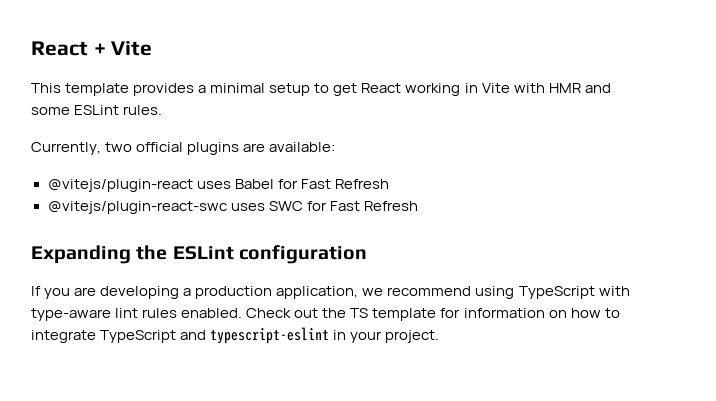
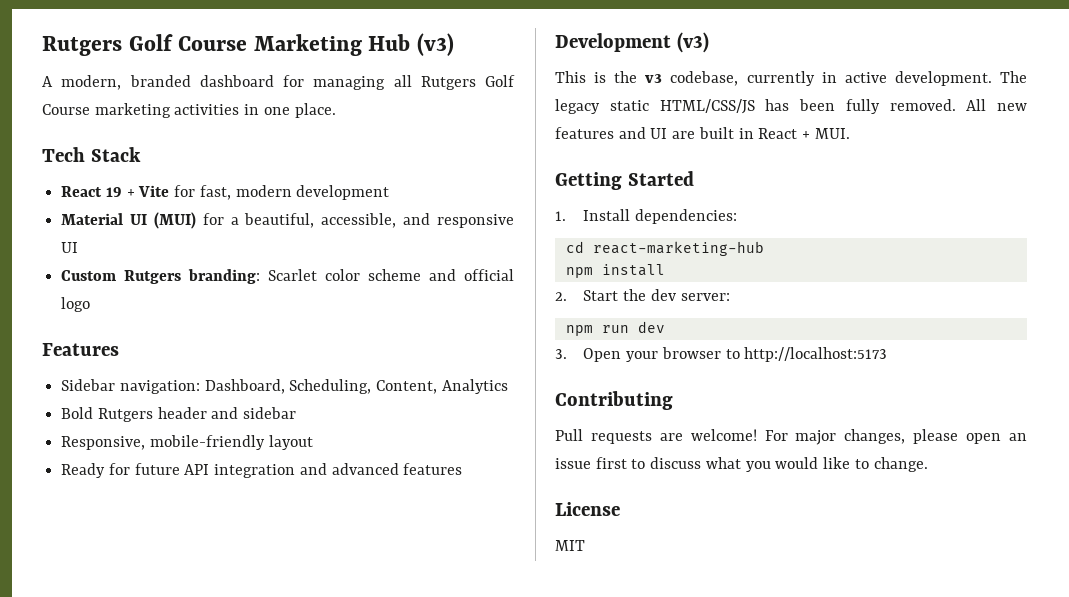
- React + Vite
- This template provides a minimal setup to get React working in Vite with HMR and some ESLint rules.
- Currently, two official plugins are available:
- @vitejs/plugin-react uses Babel for Fast Refresh
- @vitejs/plugin-react-swc uses SWC for Fast Refresh
- Expanding the ESLint configuration
- If you are developing a production application, we recommend using TypeScript with type-aware lint rules enabled. Check out the TS template for information on how to integrate TypeScript and typescript-eslint in your project.
+ Rutgers Golf Course Marketing Hub (v3)
+ A modern, branded dashboard for managing all Rutgers Golf Course marketing activities in one place.
+ Tech Stack
+ React 19 + Vite for fast, modern development
+ Material UI (MUI) for a beautiful, accessible, and responsive UI
+ Custom Rutgers branding: Scarlet color scheme and official logo
+ Features
+ Sidebar navigation: Dashboard, Scheduling, Content, Analytics
+ Bold Rutgers header and sidebar
+ Responsive, mobile-friendly layout
+ Ready for future API integration and advanced features
+ Development (v3)
+ This is the v3 codebase, currently in active development. The legacy static HTML/CSS/JS has been fully removed. All new features and UI are built in React + MUI.
+ Getting Started
+ 1. Install dependencies:
+ cd react-marketing-hub
+ npm install
+ 2. Start the dev server:
+ npm run dev
+ 3. Open your browser to http://localhost:5173
+ Contributing
+ Pull requests are welcome! For major changes, please open an issue first to discuss what you would like to change.
+ License
+ MIT

